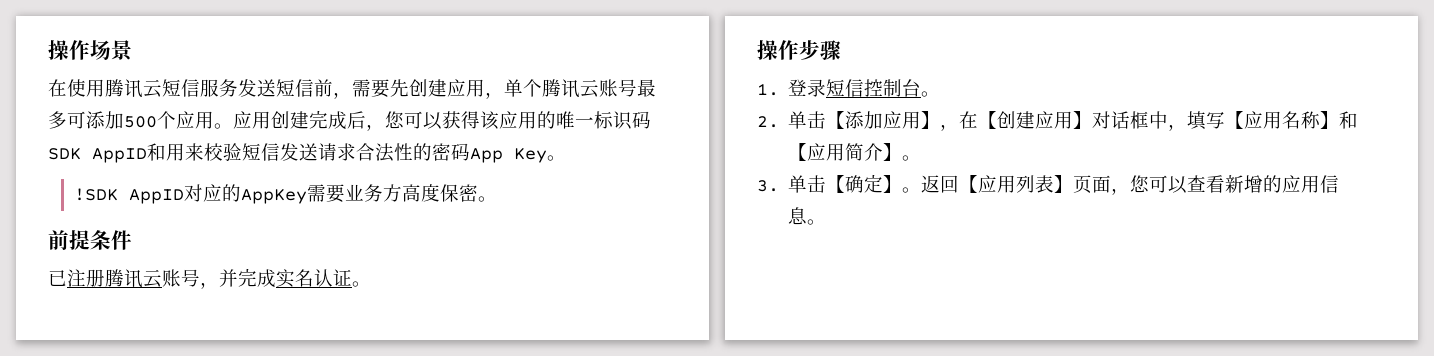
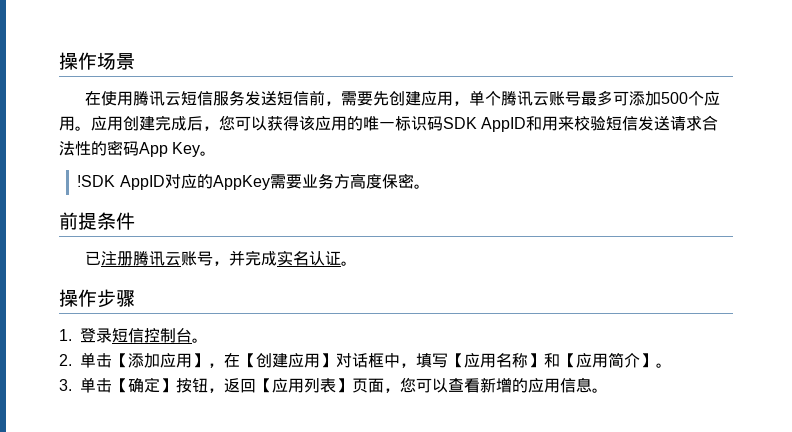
- 3.单击【确定】。返回【应用列表】页面，您可以查看新增的应用信息。
+ 3.单击【确定】按钮，返回【应用列表】页面，您可以查看新增的应用信息。

